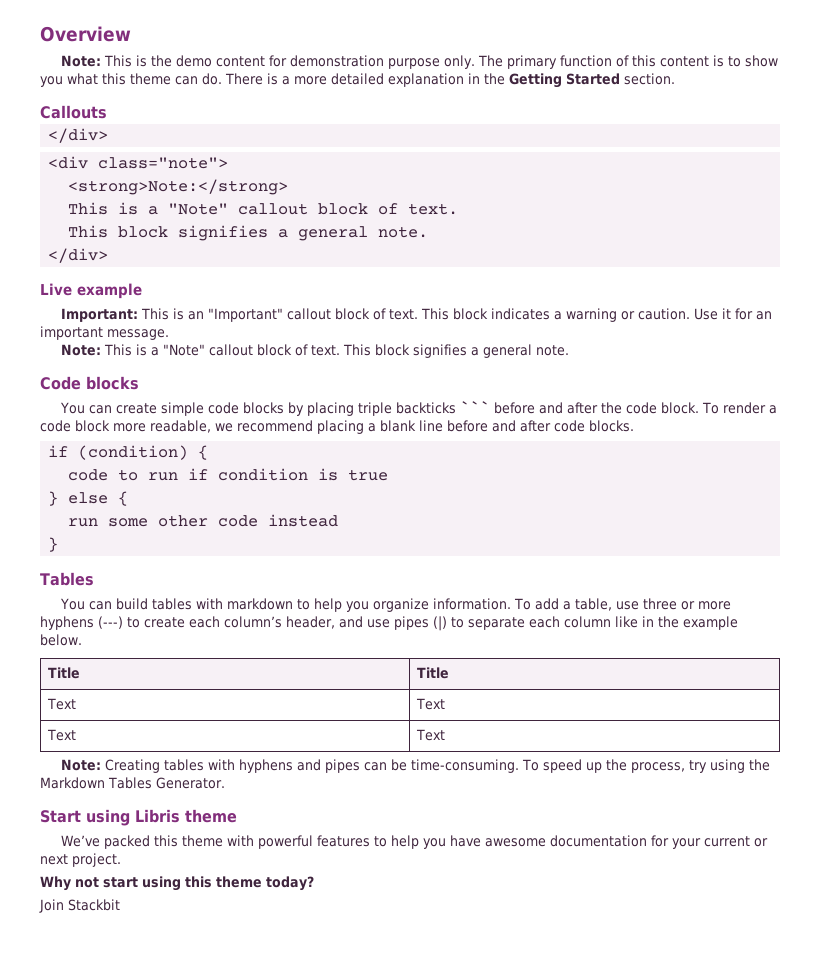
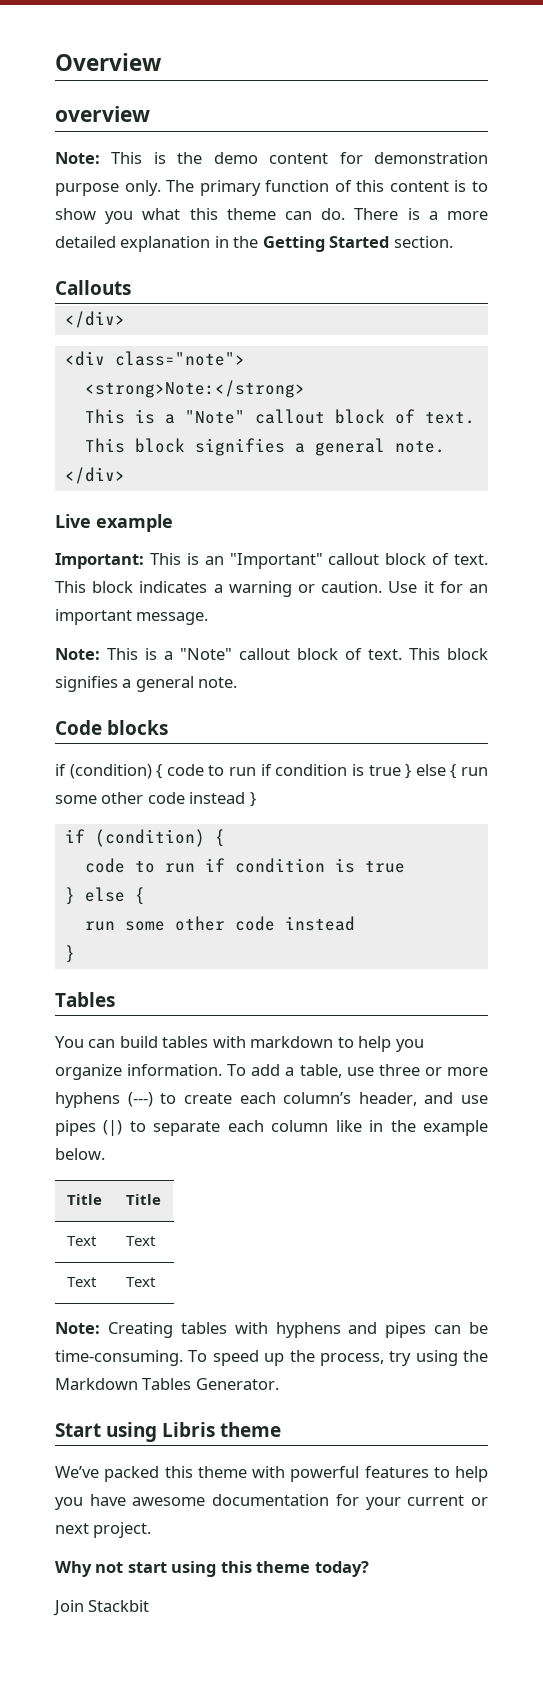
+ overview
- You can create simple code blocks by placing triple backticks ``` before and after the code block. To render a code block more readable, we recommend placing a blank line before and after code blocks.
+ if (condition) { code to run if condition is true } else { run some other code instead }

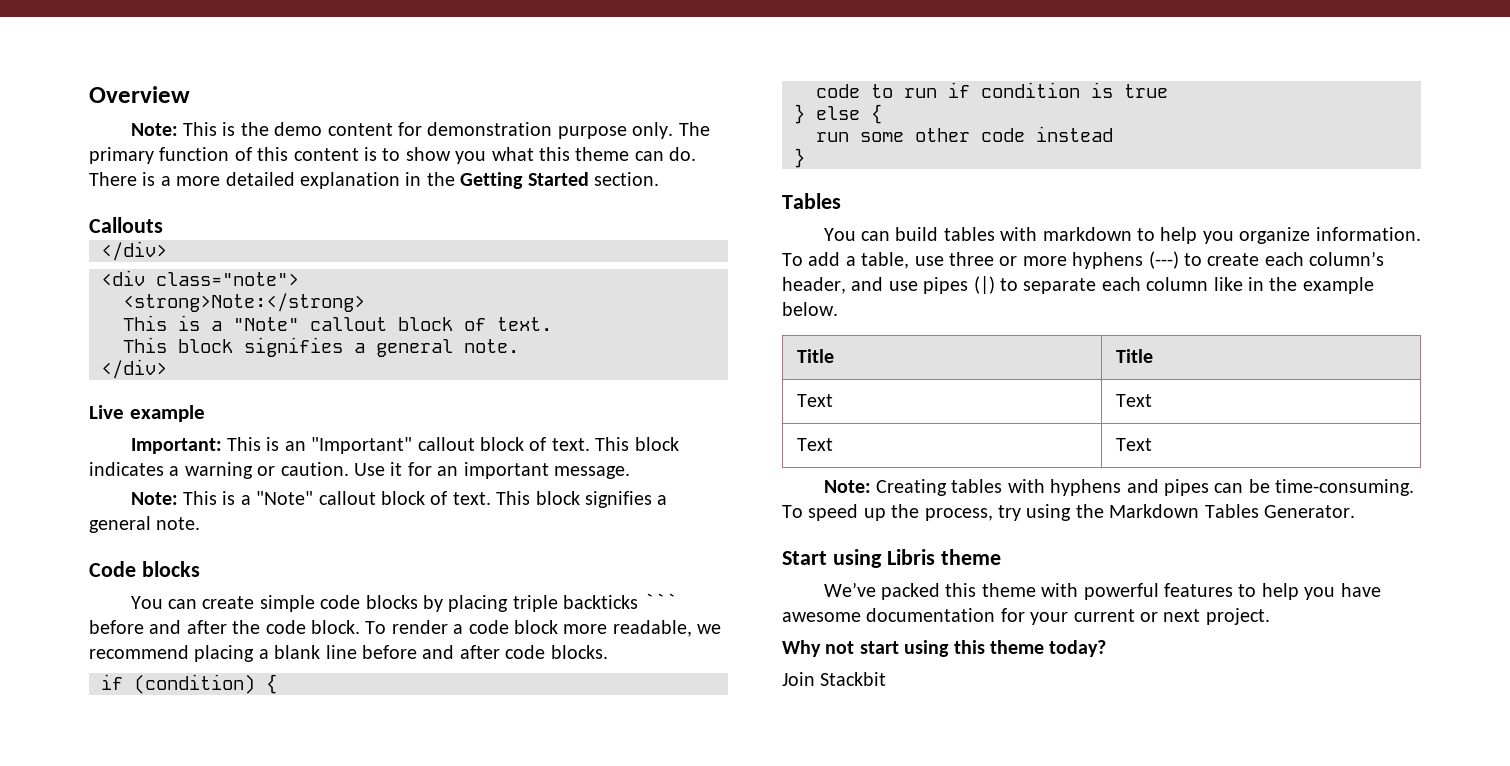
- overview
- if (condition) { code to run if condition is true } else { run some other code instead }
+ You can create simple code blocks by placing triple backticks ``` before and after the code block. To render a code block more readable, we recommend placing a blank line before and after code blocks.

